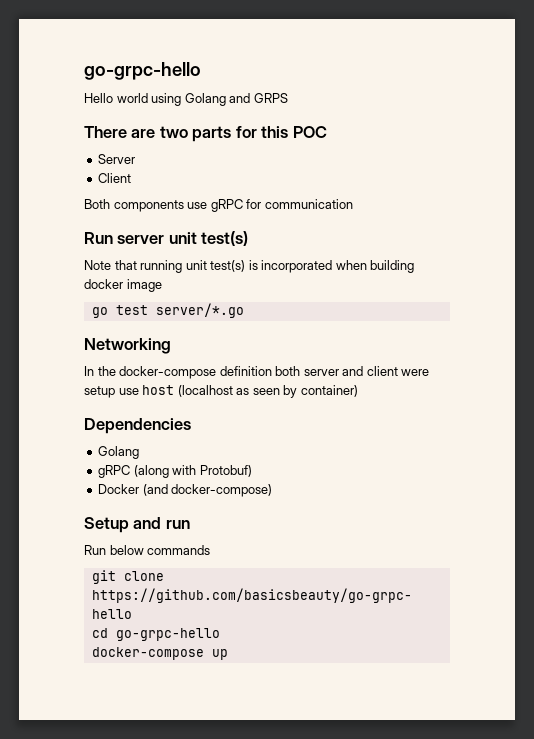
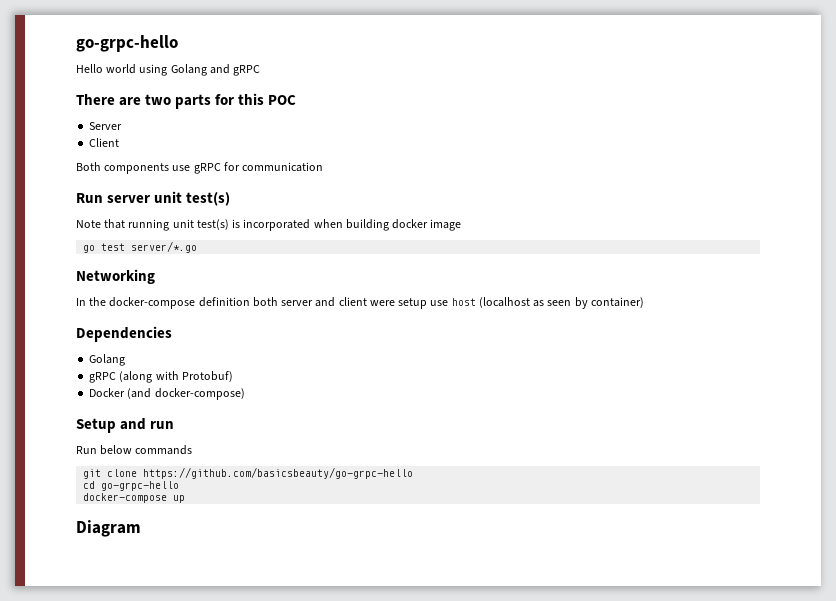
- Hello world using Golang and GRPS
+ Hello world using Golang and gRPC
+ Diagram

